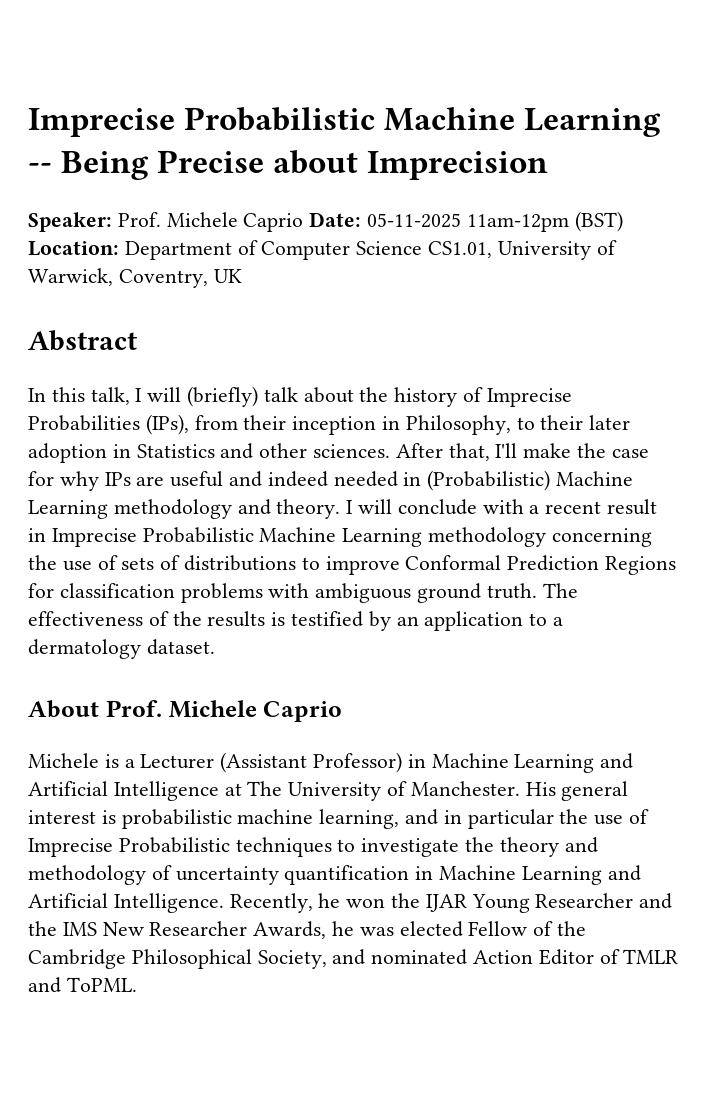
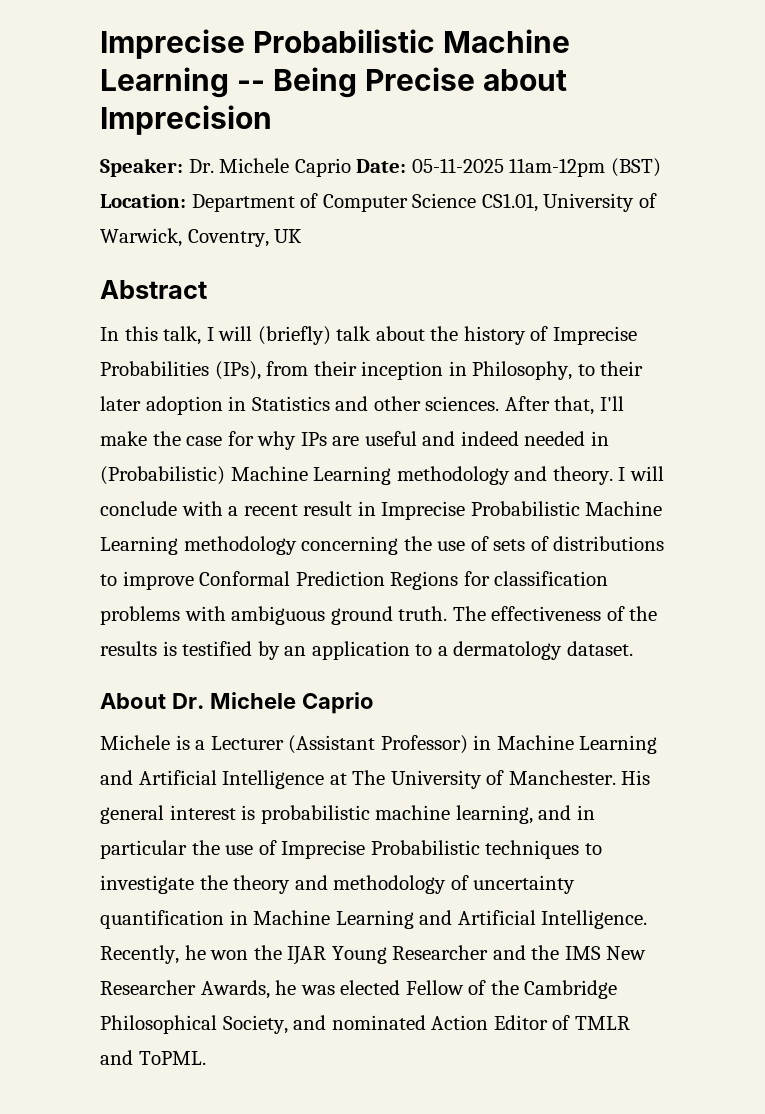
- Speaker: Prof. Michele Caprio Date: 05-11-2025 11am-12pm (BST) Location: Department of Computer Science CS1.01, University of Warwick, Coventry, UK
+ Speaker: Dr. Michele Caprio Date: 05-11-2025 11am-12pm (BST) Location: Department of Computer Science CS1.01, University of Warwick, Coventry, UK
- About Prof. Michele Caprio
+ About Dr. Michele Caprio

